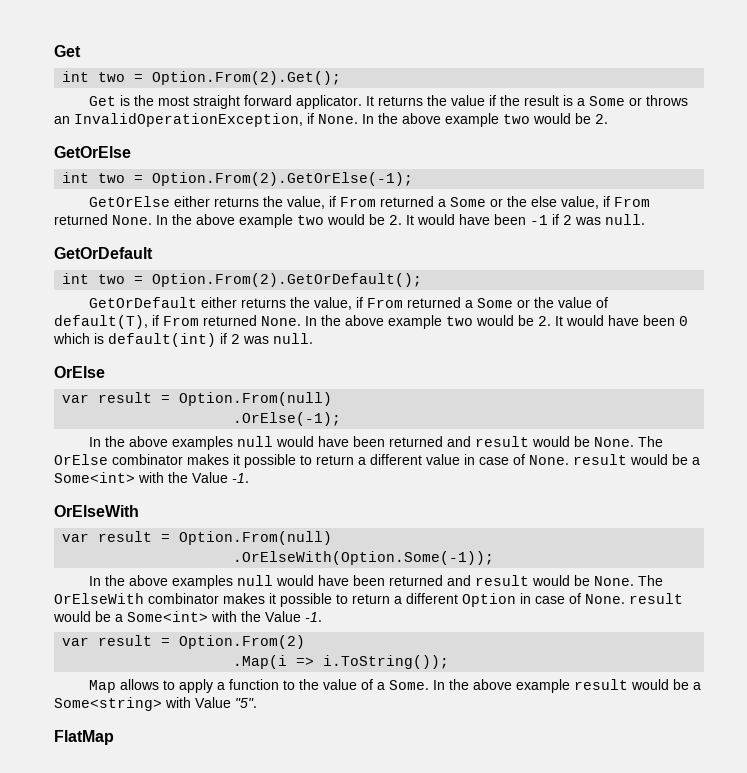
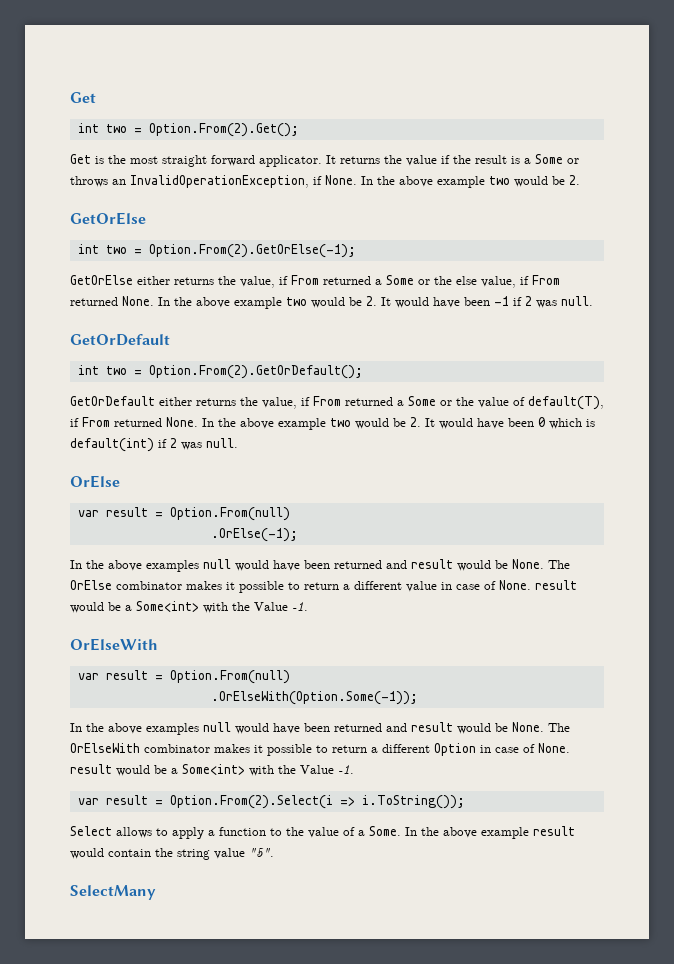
- var result = Option.From(2)
- .Map(i => i.ToString());
+ var result = Option.From(2).Select(i => i.ToString());
- Map allows to apply a function to the value of a Some.
+ Select allows to apply a function to the value of a Some.
- In the above example result would be a Some<string> with Value "5".
+ In the above example result would contain the string value "5".
- FlatMap
+ SelectMany

